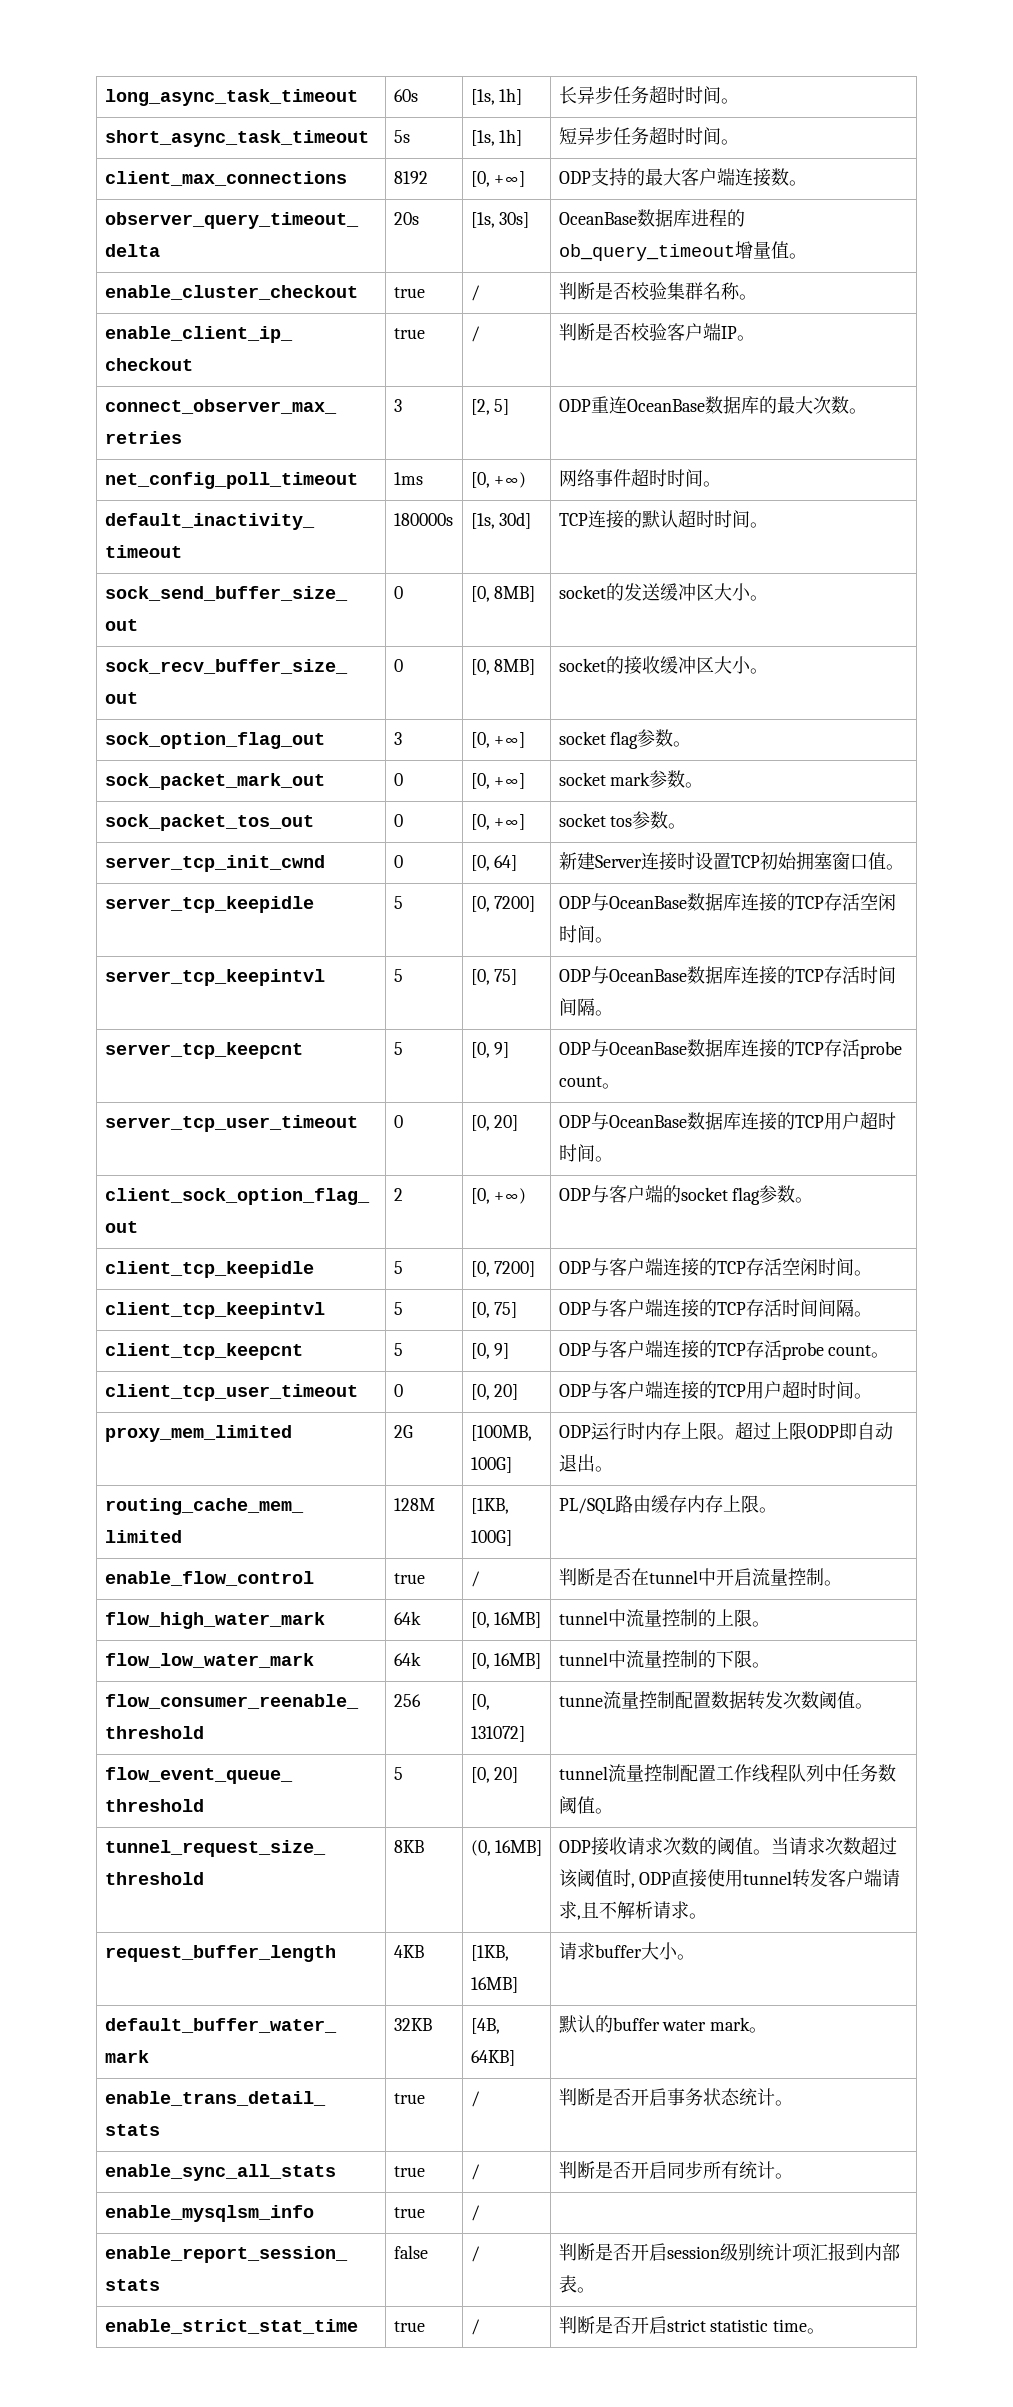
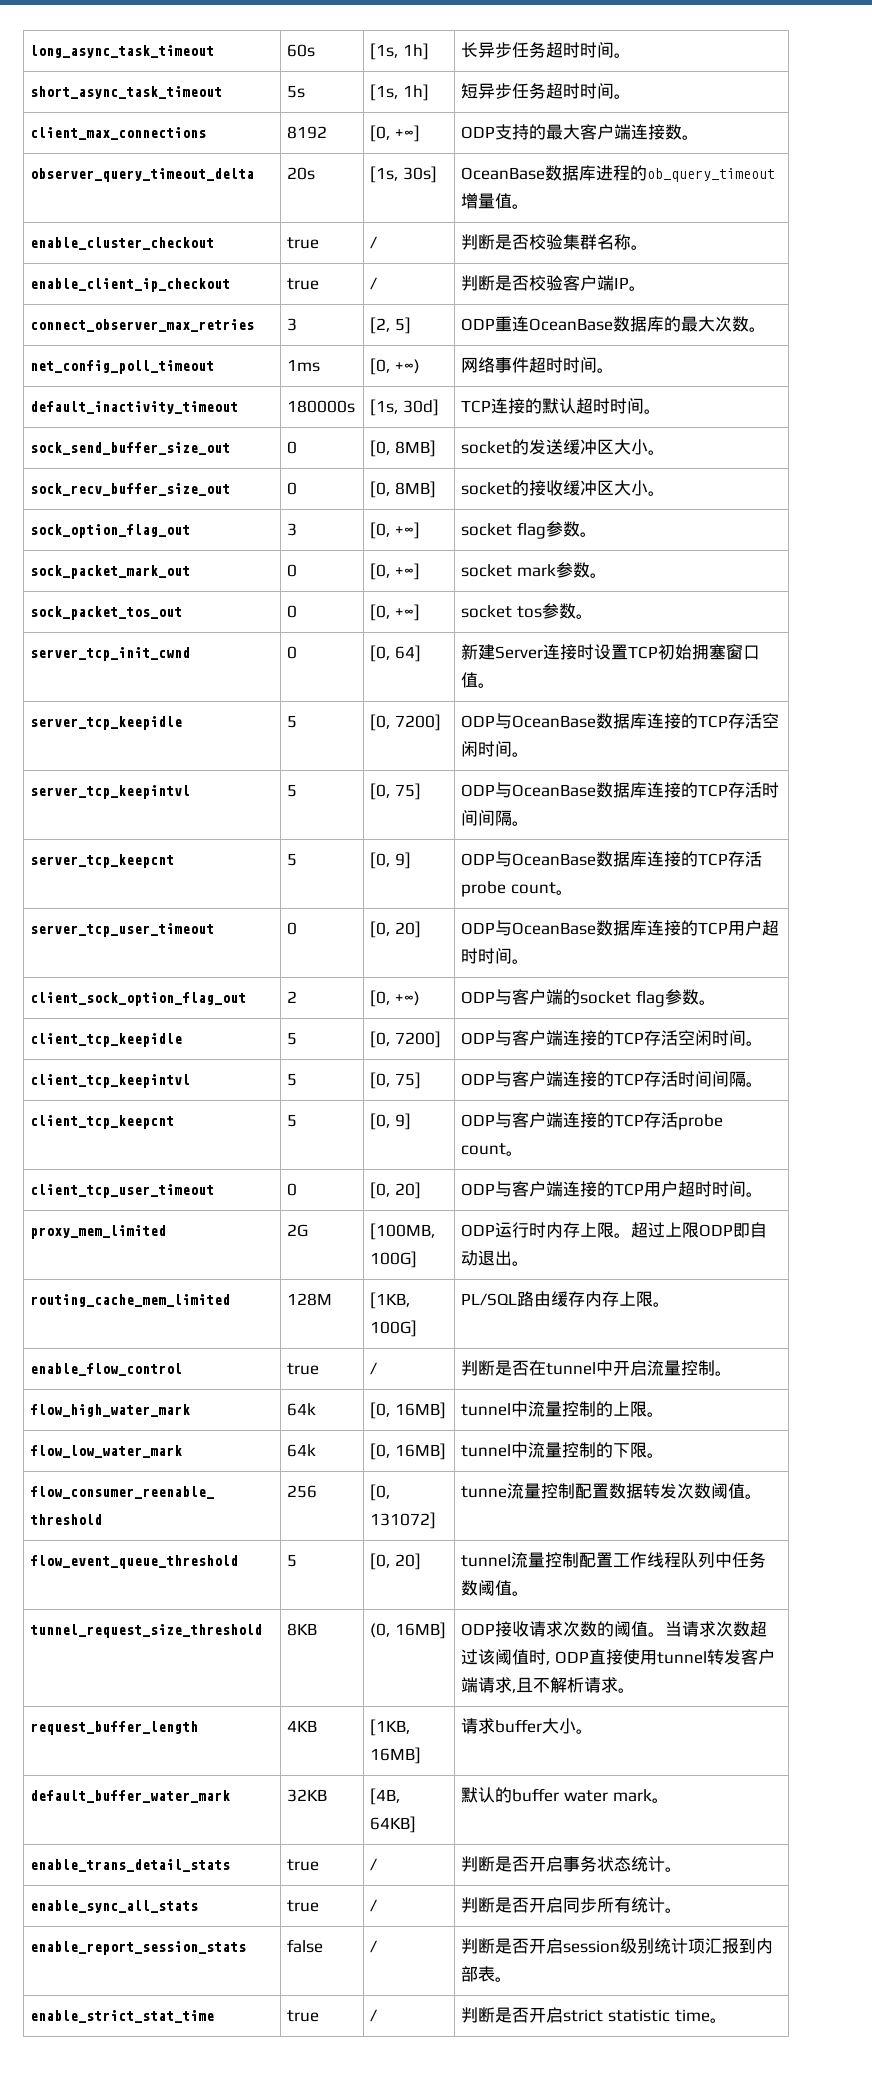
- enable_mysqlsm_info | true | / |

